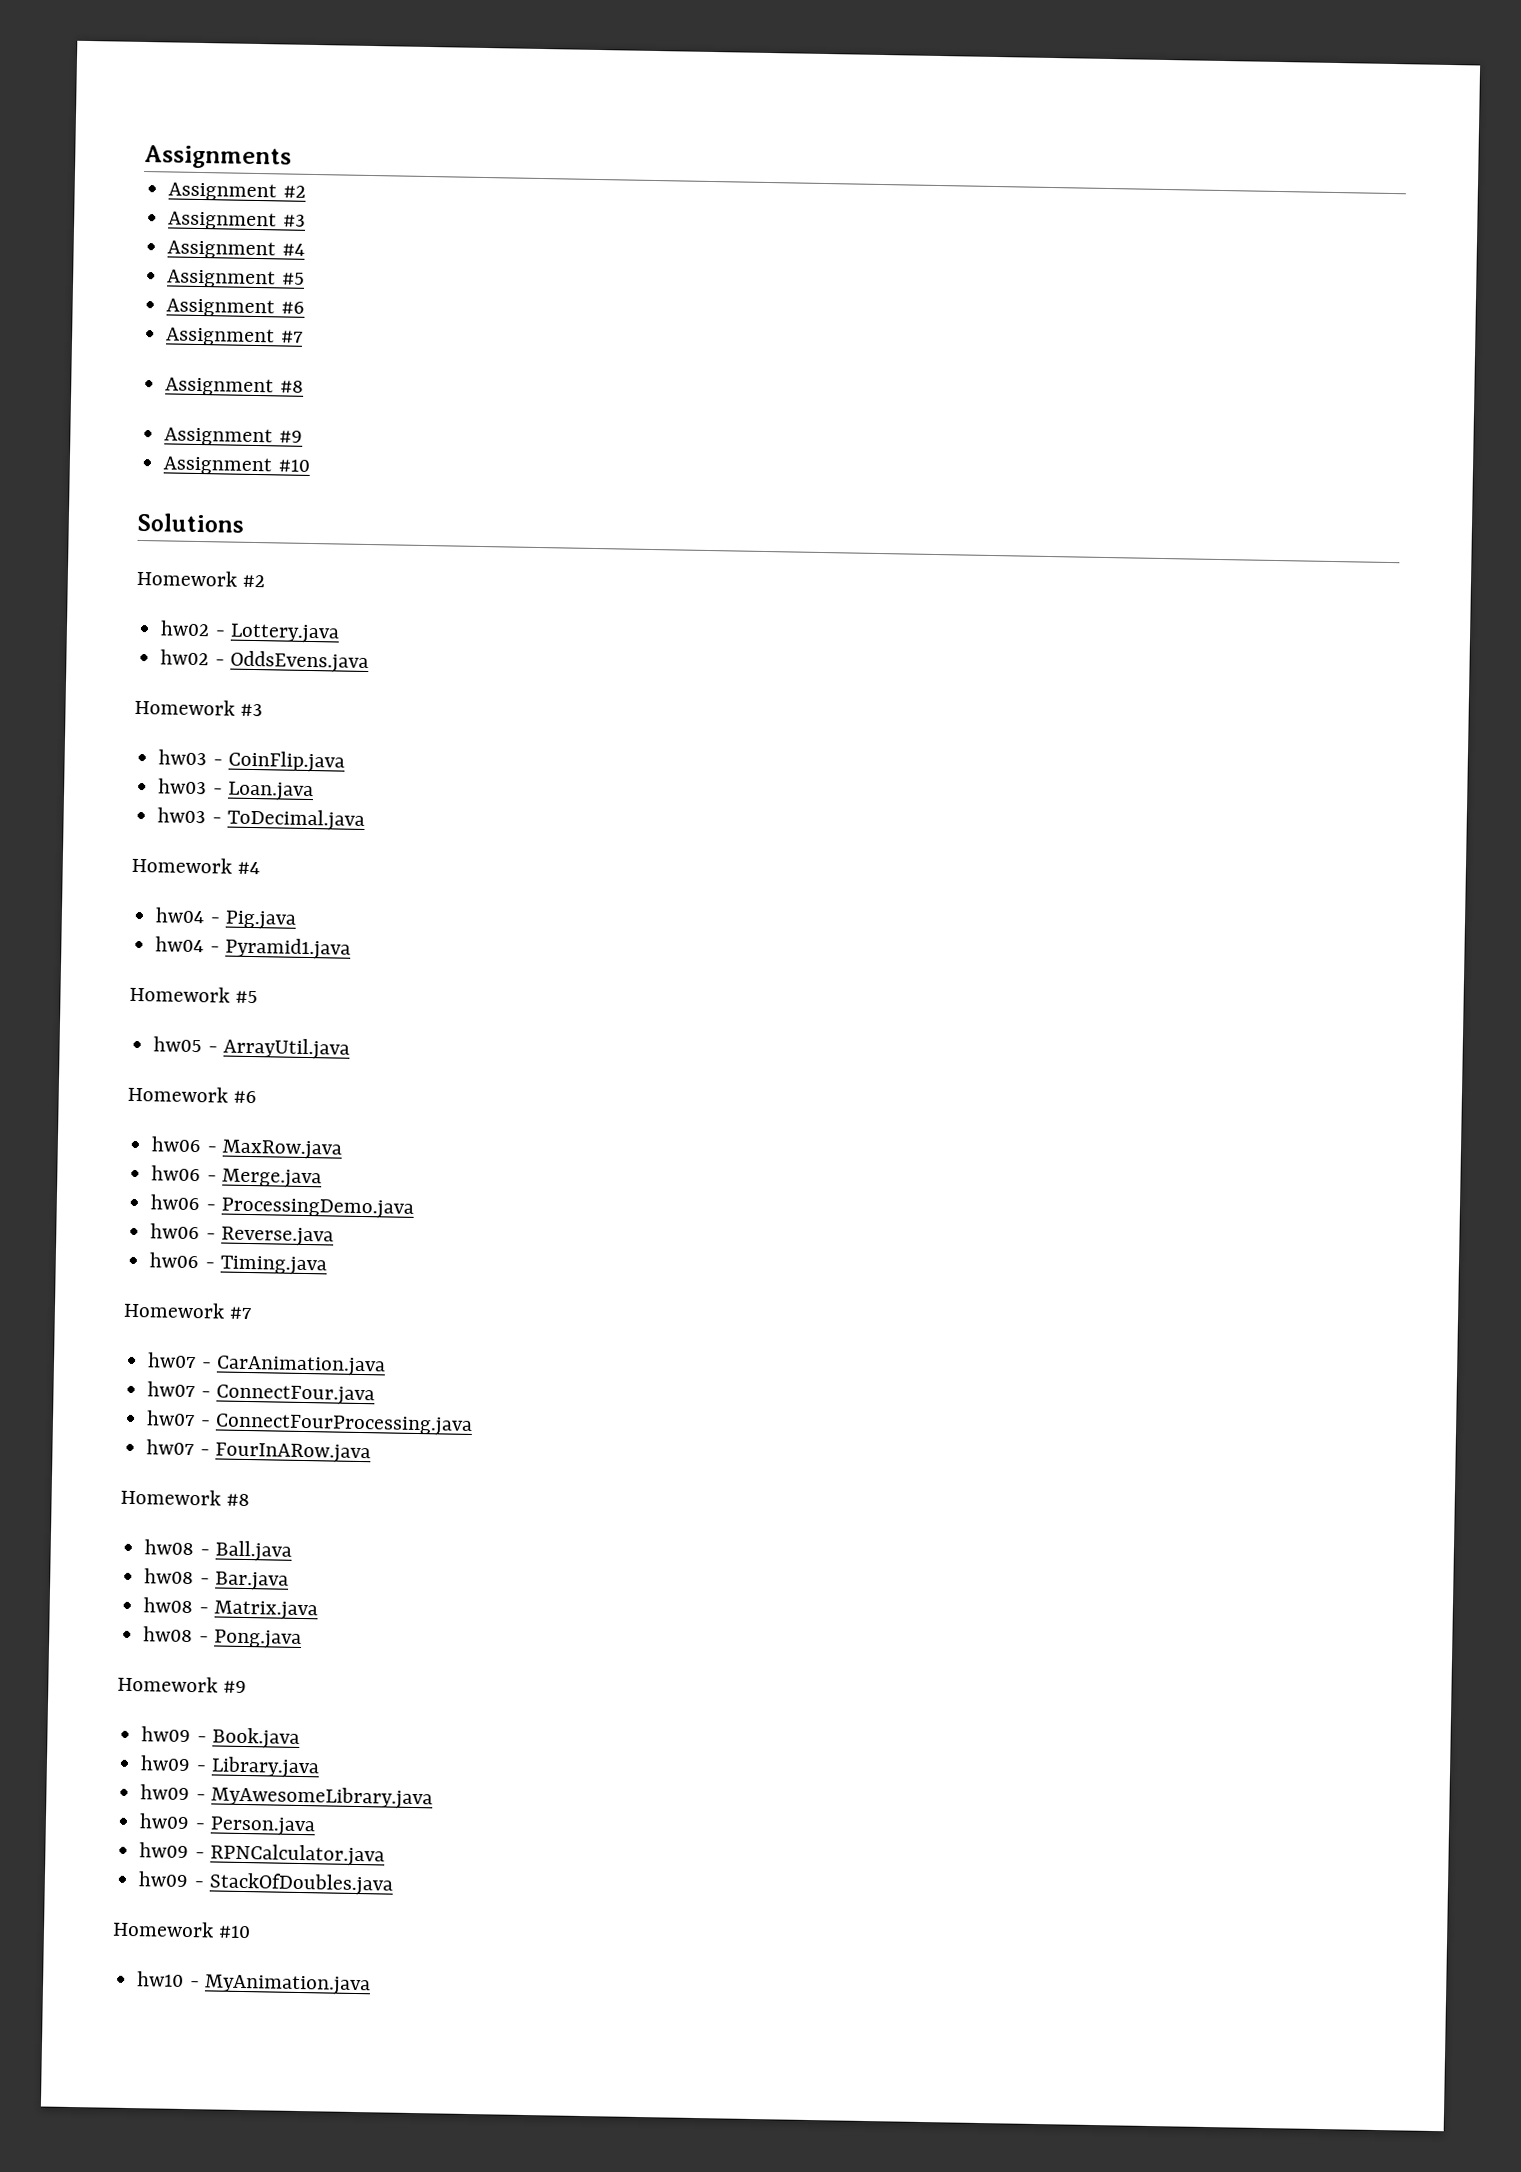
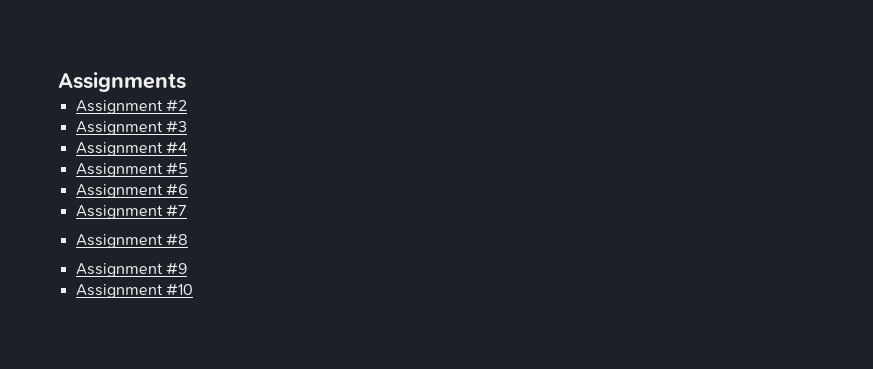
- Solutions
- Homework #2
- hw02 - Lottery.java
- hw02 - OddsEvens.java
- Homework #3
- hw03 - CoinFlip.java
- hw03 - Loan.java
- hw03 - ToDecimal.java
- Homework #4
- hw04 - Pig.java
- hw04 - Pyramid1.java
- Homework #5
- hw05 - ArrayUtil.java
- Homework #6
- hw06 - MaxRow.java
- hw06 - Merge.java
- hw06 - ProcessingDemo.java
- hw06 - Reverse.java
- hw06 - Timing.java
- Homework #7
- hw07 - CarAnimation.java
- hw07 - ConnectFour.java
- hw07 - ConnectFourProcessing.java
- hw07 - FourInARow.java
- Homework #8
- hw08 - Ball.java
- hw08 - Bar.java
- hw08 - Matrix.java
- hw08 - Pong.java
- Homework #9
- hw09 - Book.java
- hw09 - Library.java
- hw09 - MyAwesomeLibrary.java
- hw09 - Person.java
- hw09 - RPNCalculator.java
- hw09 - StackOfDoubles.java
- Homework #10
- hw10 - MyAnimation.java

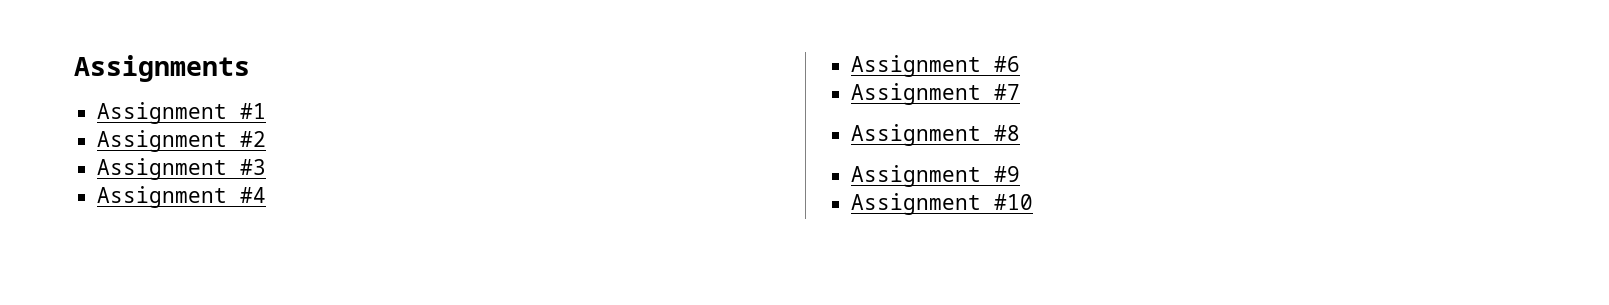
+ Assignment #1
- Assignment #5

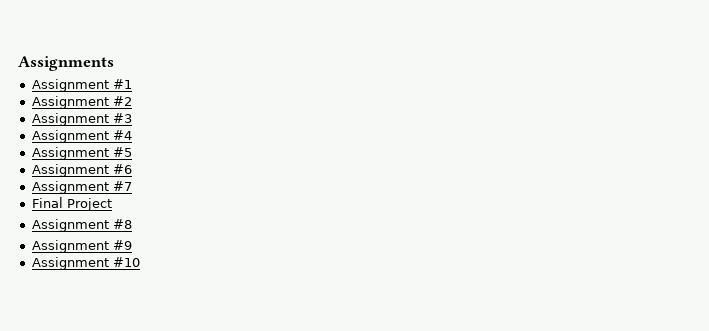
+ Assignment #5
+ Final Project

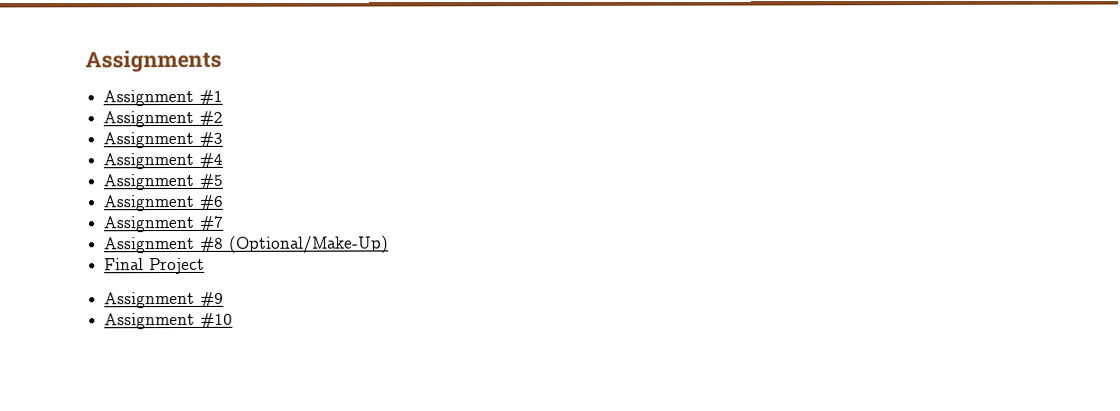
+ Assignment #8 (Optional/Make-Up)
- Assignment #8

